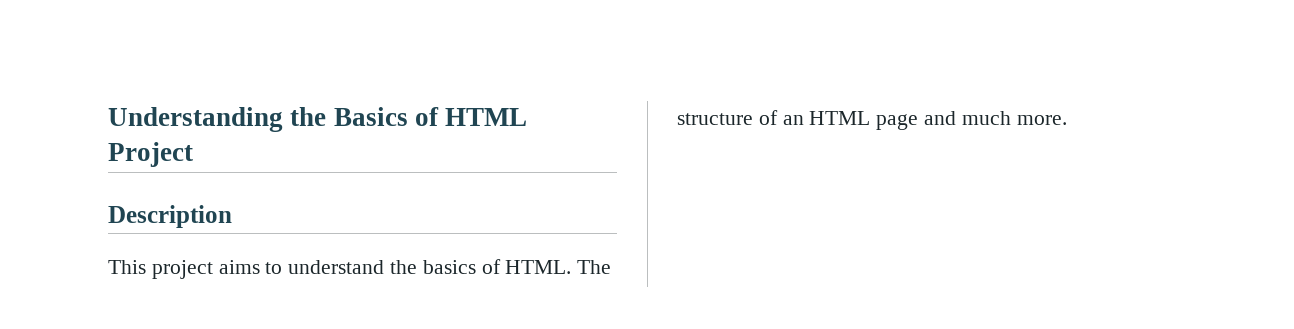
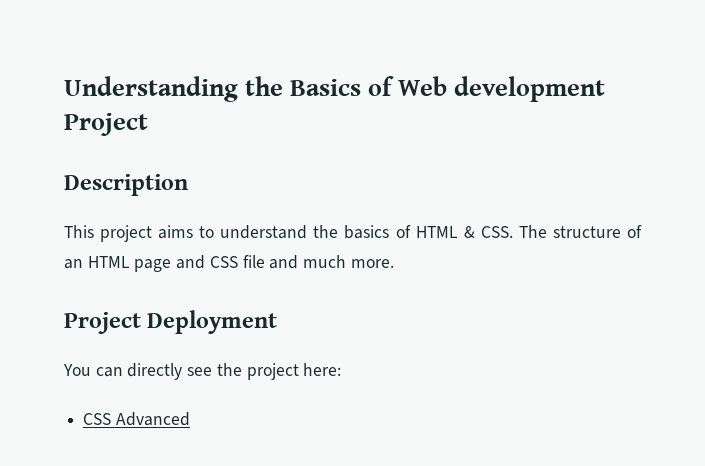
- Understanding the Basics of HTML Project
+ Understanding the Basics of Web development Project
- This project aims to understand the basics of HTML. The structure of an HTML page and much more.
+ This project aims to understand the basics of HTML & CSS. The structure of an HTML page and CSS file and much more.
+ Project Deployment
+ You can directly see the project here:
+ CSS Advanced

